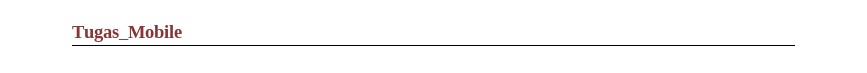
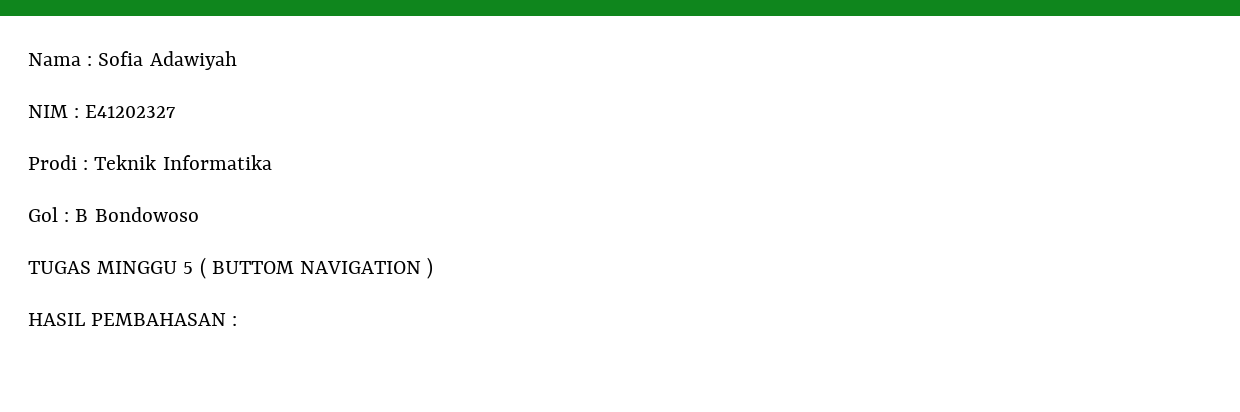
- Tugas_Mobile
+ Nama : Sofia Adawiyah
+ NIM : E41202327
+ Prodi : Teknik Informatika
+ Gol : B Bondowoso
+ TUGAS MINGGU 5 ( BUTTOM NAVIGATION )
+ HASIL PEMBAHASAN :

